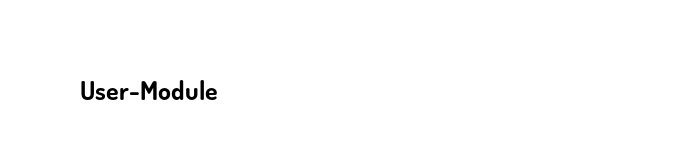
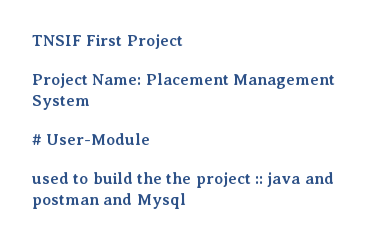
- User-Module
+ TNSIF First Project
+ Project Name: Placement Management System
+ # User-Module
+ used to build the the project :: java and postman and Mysql

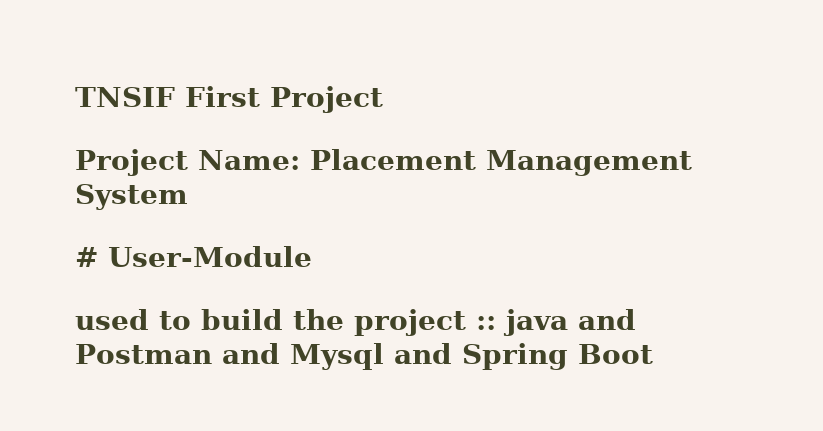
- used to build the the project :: java and postman and Mysql
+ used to build the project :: java and Postman and Mysql and Spring Boot

